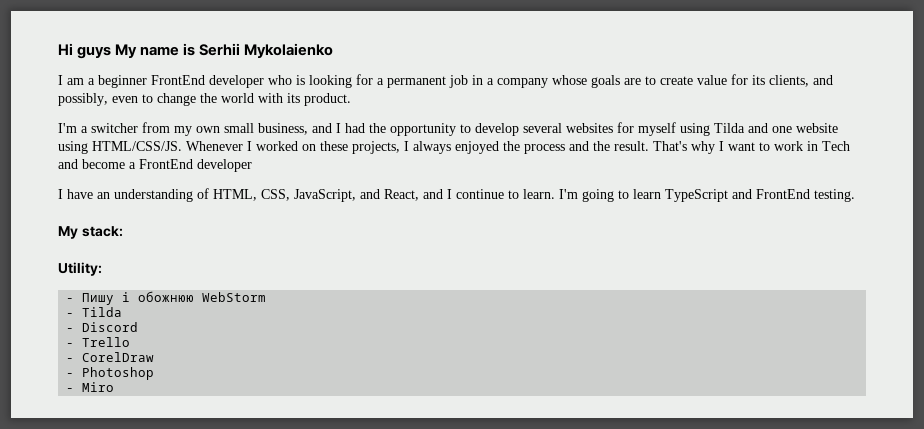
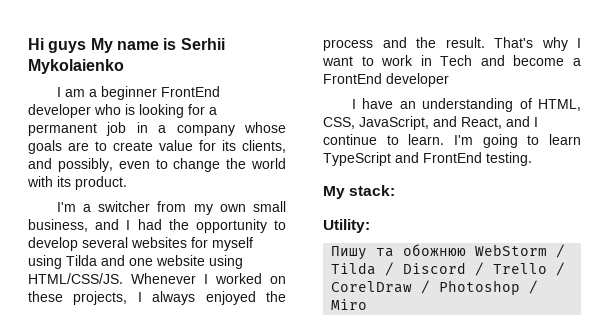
- - Пишу і обожнюю WebStorm
- - Tilda
- - Discord
- - Trello
- - CorelDraw
- - Photoshop
- - Miro
+ Пишу та обожнюю WebStorm / Tilda / Discord / Trello / CorelDraw / Photoshop / Miro

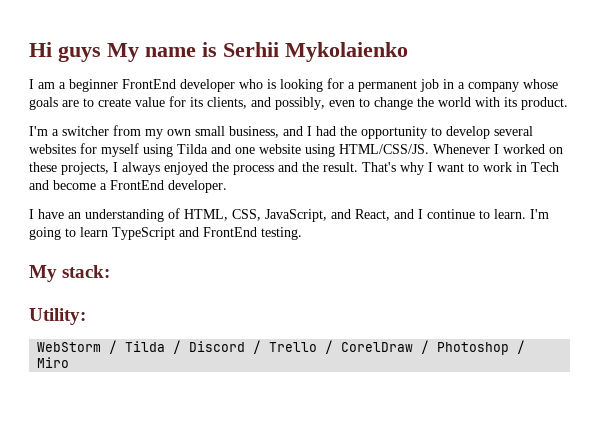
- That's why I want to work in Tech and become a FrontEnd developer
+ That's why I want to work in Tech and become a FrontEnd developer.
- Пишу та обожнюю WebStorm / Tilda / Discord / Trello / CorelDraw / Photoshop / Miro
+ WebStorm / Tilda / Discord / Trello / CorelDraw / Photoshop / Miro

